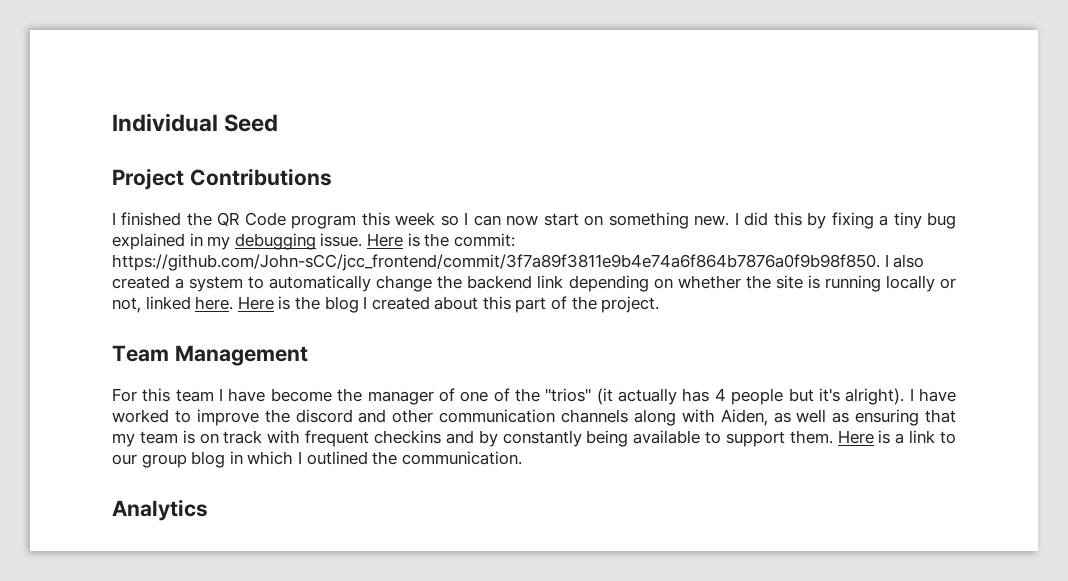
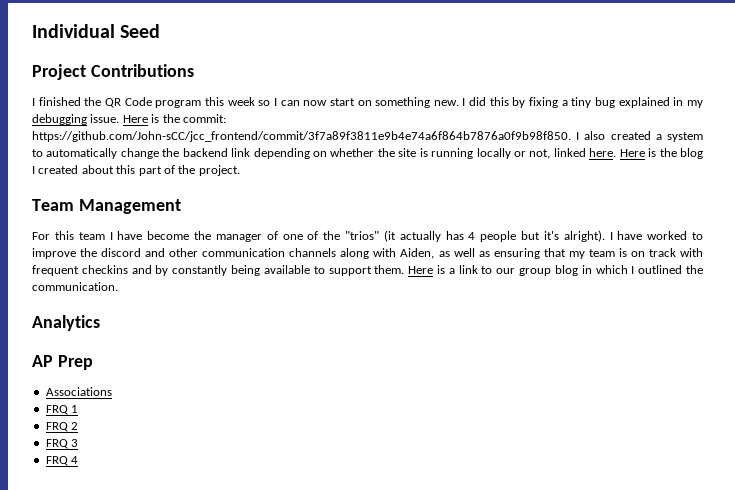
+ AP Prep
+ Associations
+ FRQ 1
+ FRQ 2
+ FRQ 3
+ FRQ 4

